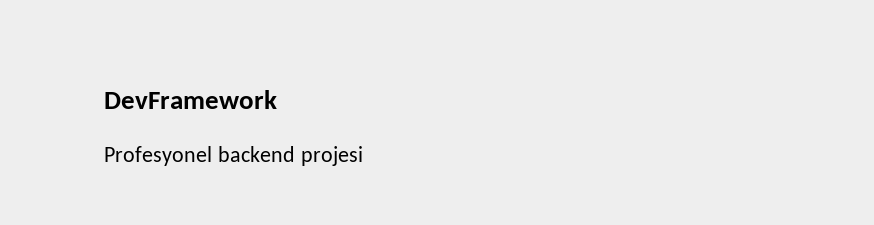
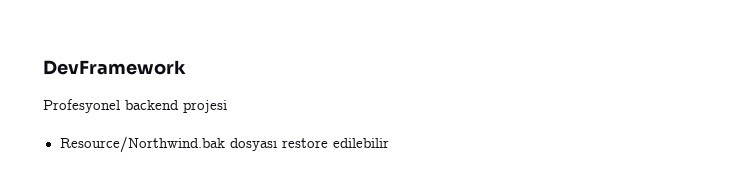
+ Resource/Northwind.bak dosyası restore edilebilir

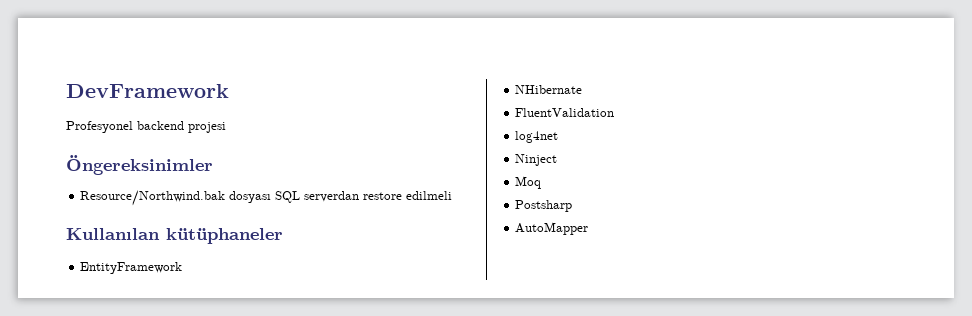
+ Öngereksinimler
- Resource/Northwind.bak dosyası restore edilebilir
+ Resource/Northwind.bak dosyası SQL serverdan restore edilmeli
+ Kullanılan kütüphaneler
+ EntityFramework
+ NHibernate
+ FluentValidation
+ log4net
+ Ninject
+ Moq
+ Postsharp
+ AutoMapper

